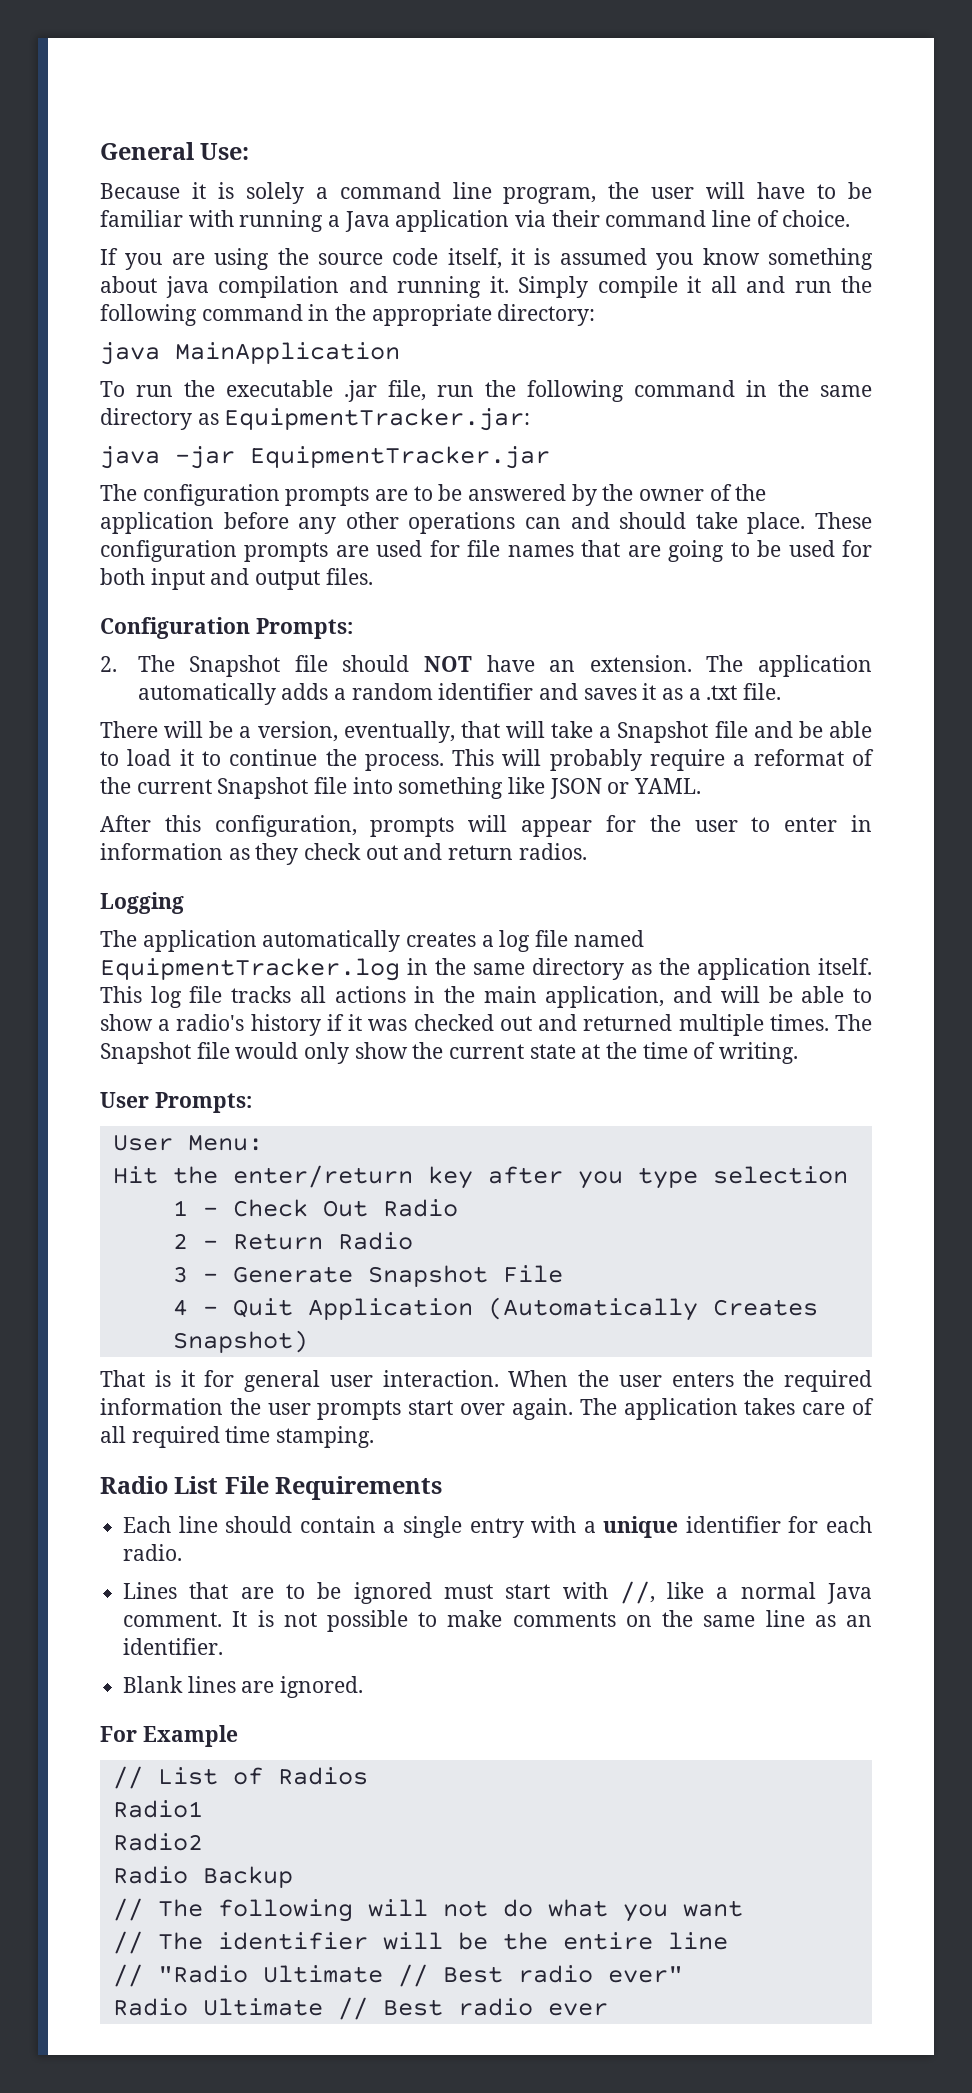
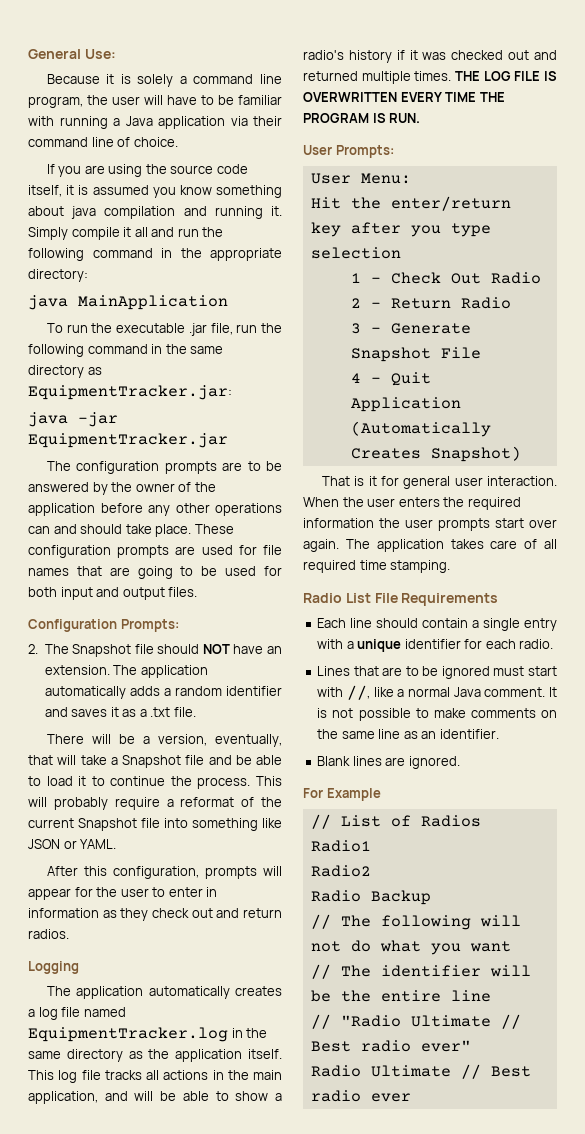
- The Snapshot file would only show the current state at the time of writing.
+ THE LOG FILE IS OVERWRITTEN EVERY TIME THE PROGRAM IS RUN.

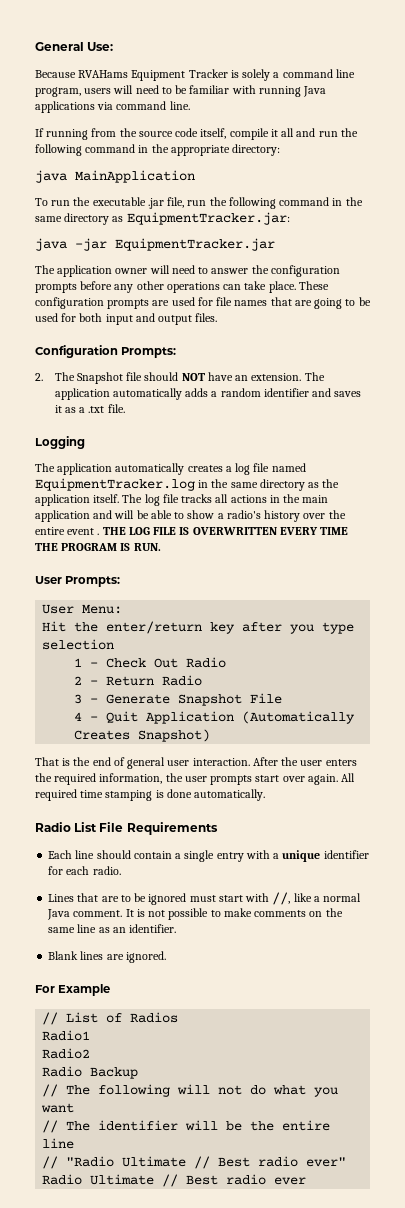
- Because it is solely a command line program, the user will have to be familiar with running a Java application via their command line of choice.
- If you are using the source code itself, it is assumed you know something about java compilation and running it. Simply compile it all and run the following command in the appropriate directory:
+ Because RVAHams Equipment Tracker is solely a command line program, users will need to be familiar with running Java applications via command line.
+ If running from the source code itself, compile it all and run the following command in the appropriate directory:
- The configuration prompts are to be answered by the owner of the application before any other operations can and should take place.
+ The application owner will need to answer the configuration prompts before any other operations can take place.
- There will be a version, eventually, that will take a Snapshot file and be able to load it to continue the process. This will probably require a reformat of the current Snapshot file into something like JSON or YAML.
- After this configuration, prompts will appear for the user to enter in information as they check out and return radios.
- This log file tracks all actions in the main application, and will be able to show a radio's history if it was checked out and returned multiple times.
+ The log file tracks all actions in the main application and will be able to show a radio's history over the entire event .
- That is it for general user interaction.
+ That is the end of general user interaction.
- When the user enters the required information the user prompts start over again.
+ After the user enters the required information, the user prompts start over again.
- The application takes care of all required time stamping.
+ All required time stamping is done automatically.

